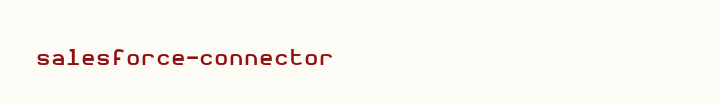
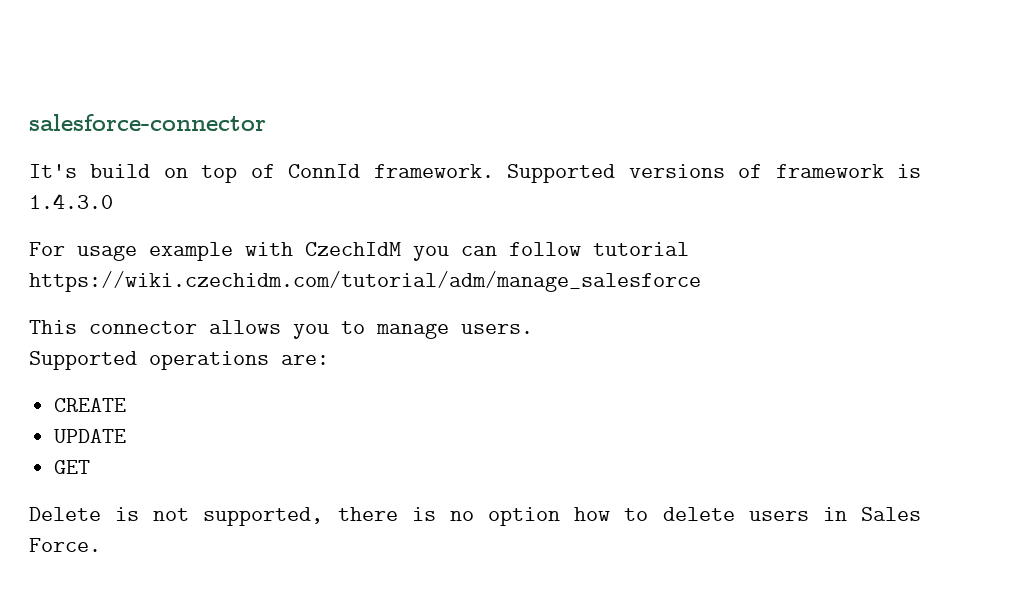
+ It's build on top of ConnId framework. Supported versions of framework is 1.4.3.0
+ For usage example with CzechIdM you can follow tutorial https://wiki.czechidm.com/tutorial/adm/manage_salesforce
+ This connector allows you to manage users.
+ Supported operations are:
+ CREATE
+ UPDATE
+ GET
+ Delete is not supported, there is no option how to delete users in Sales Force.

